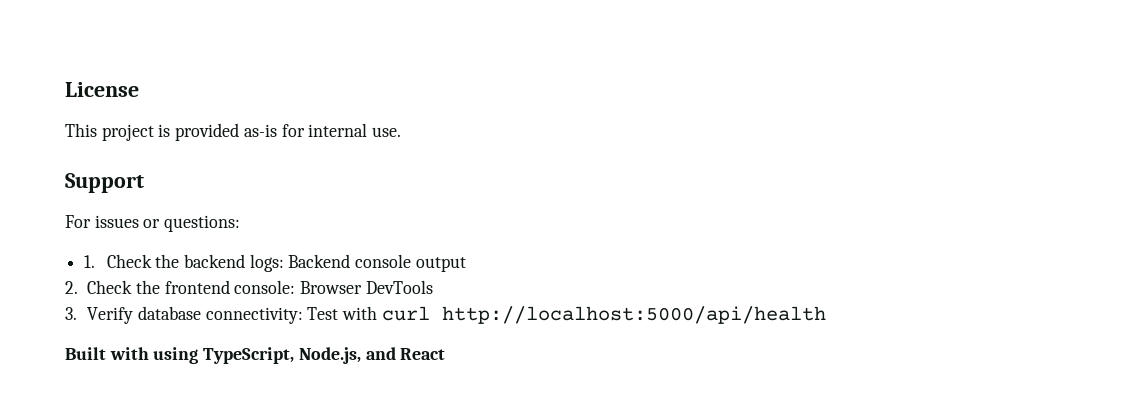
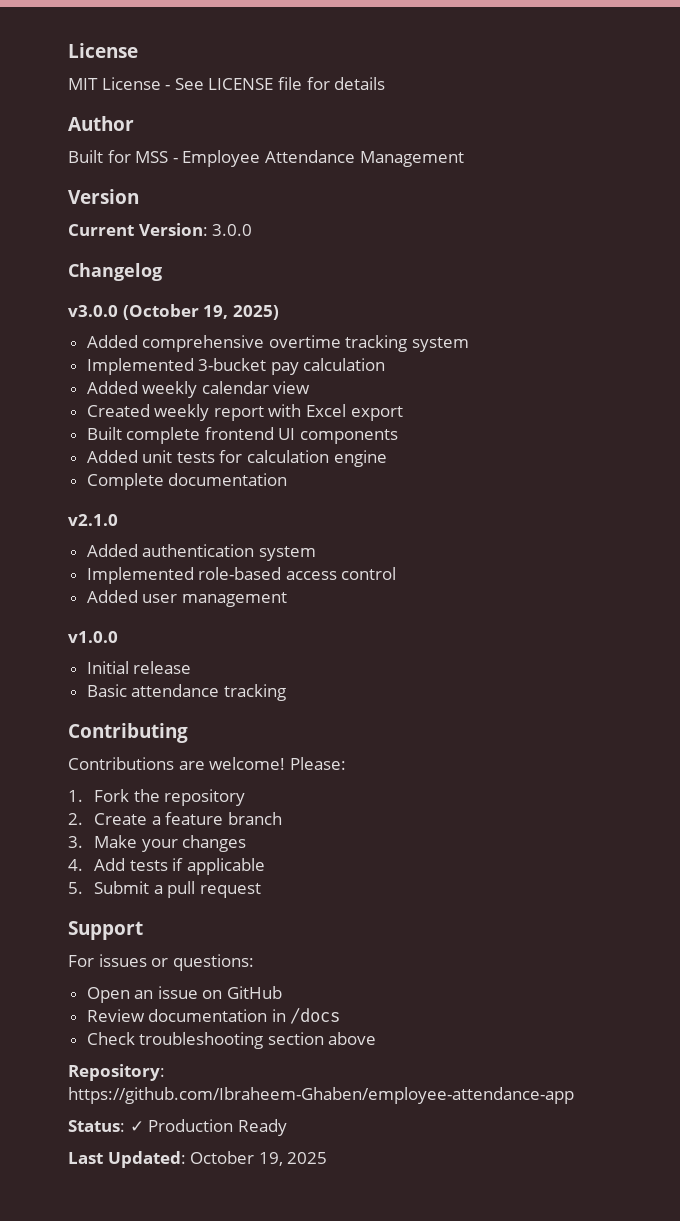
- This project is provided as-is for internal use.
+ MIT License - See LICENSE file for details
+ Author
+ Built for MSS - Employee Attendance Management
+ Version
+ Current Version: 3.0.0
+ Changelog
+ v3.0.0 (October 19, 2025)
+ Added comprehensive overtime tracking system
+ Implemented 3-bucket pay calculation
+ Added weekly calendar view
+ Created weekly report with Excel export
+ Built complete frontend UI components
+ Added unit tests for calculation engine
+ Complete documentation
+ v2.1.0
+ Added authentication system
+ Implemented role-based access control
+ Added user management
+ v1.0.0
+ Initial release
+ Basic attendance tracking
+ Contributing
+ Contributions are welcome! Please:
+ 1. Fork the repository
+ 2. Create a feature branch
+ 3. Make your changes
+ 4. Add tests if applicable
+ 5. Submit a pull request
- 1. Check the backend logs: Backend console output
- 2. Check the frontend console: Browser DevTools
- 3. Verify database connectivity: Test with curl http://localhost:5000/api/health
- Built with using TypeScript, Node.js, and React
+ Open an issue on GitHub
+ Review documentation in /docs
+ Check troubleshooting section above
+ Repository: https://github.com/Ibraheem-Ghaben/employee-attendance-app
+ Status: ✓ Production Ready
+ Last Updated: October 19, 2025

